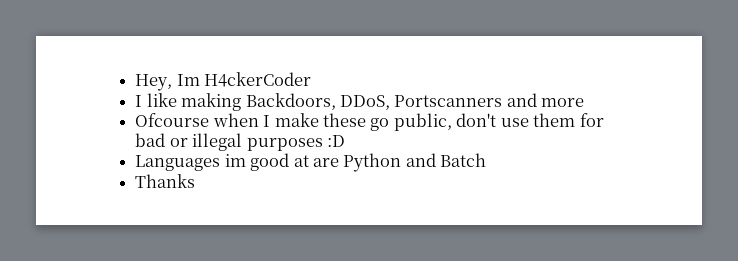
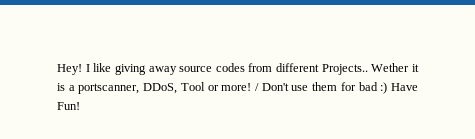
- Hey, Im H4ckerCoder
- I like making Backdoors, DDoS, Portscanners and more
- Ofcourse when I make these go public, don't use them for bad or illegal purposes :D
- Languages im good at are Python and Batch
- Thanks
+ Hey! I like giving away source codes from different Projects.. Wether it is a portscanner, DDoS, Tool or more! / Don't use them for bad :) Have Fun!

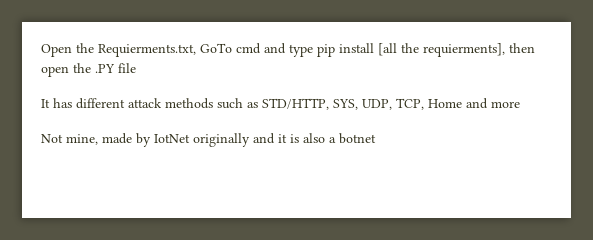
- Hey! I like giving away source codes from different Projects.. Wether it is a portscanner, DDoS, Tool or more! / Don't use them for bad :) Have Fun!
+ Open the Requierments.txt, GoTo cmd and type pip install [all the requierments], then open the .PY file
+ It has different attack methods such as STD/HTTP, SYS, UDP, TCP, Home and more
+ Not mine, made by IotNet originally and it is also a botnet

